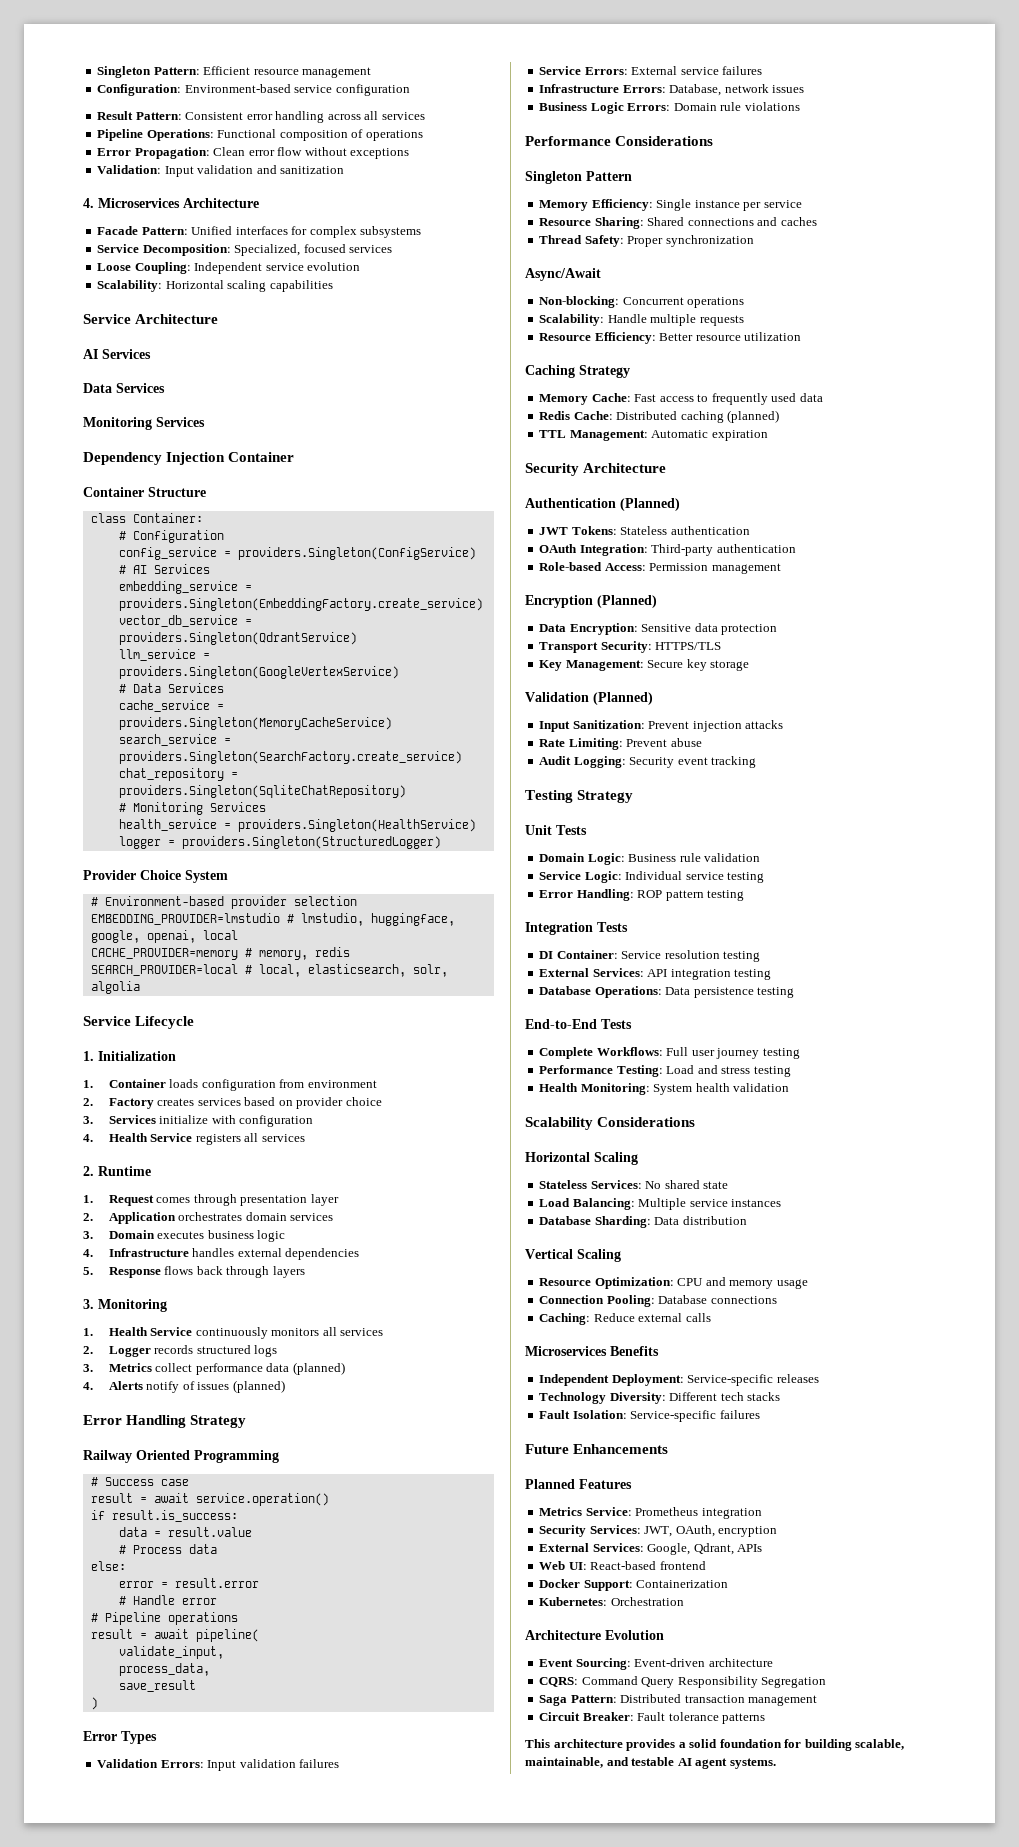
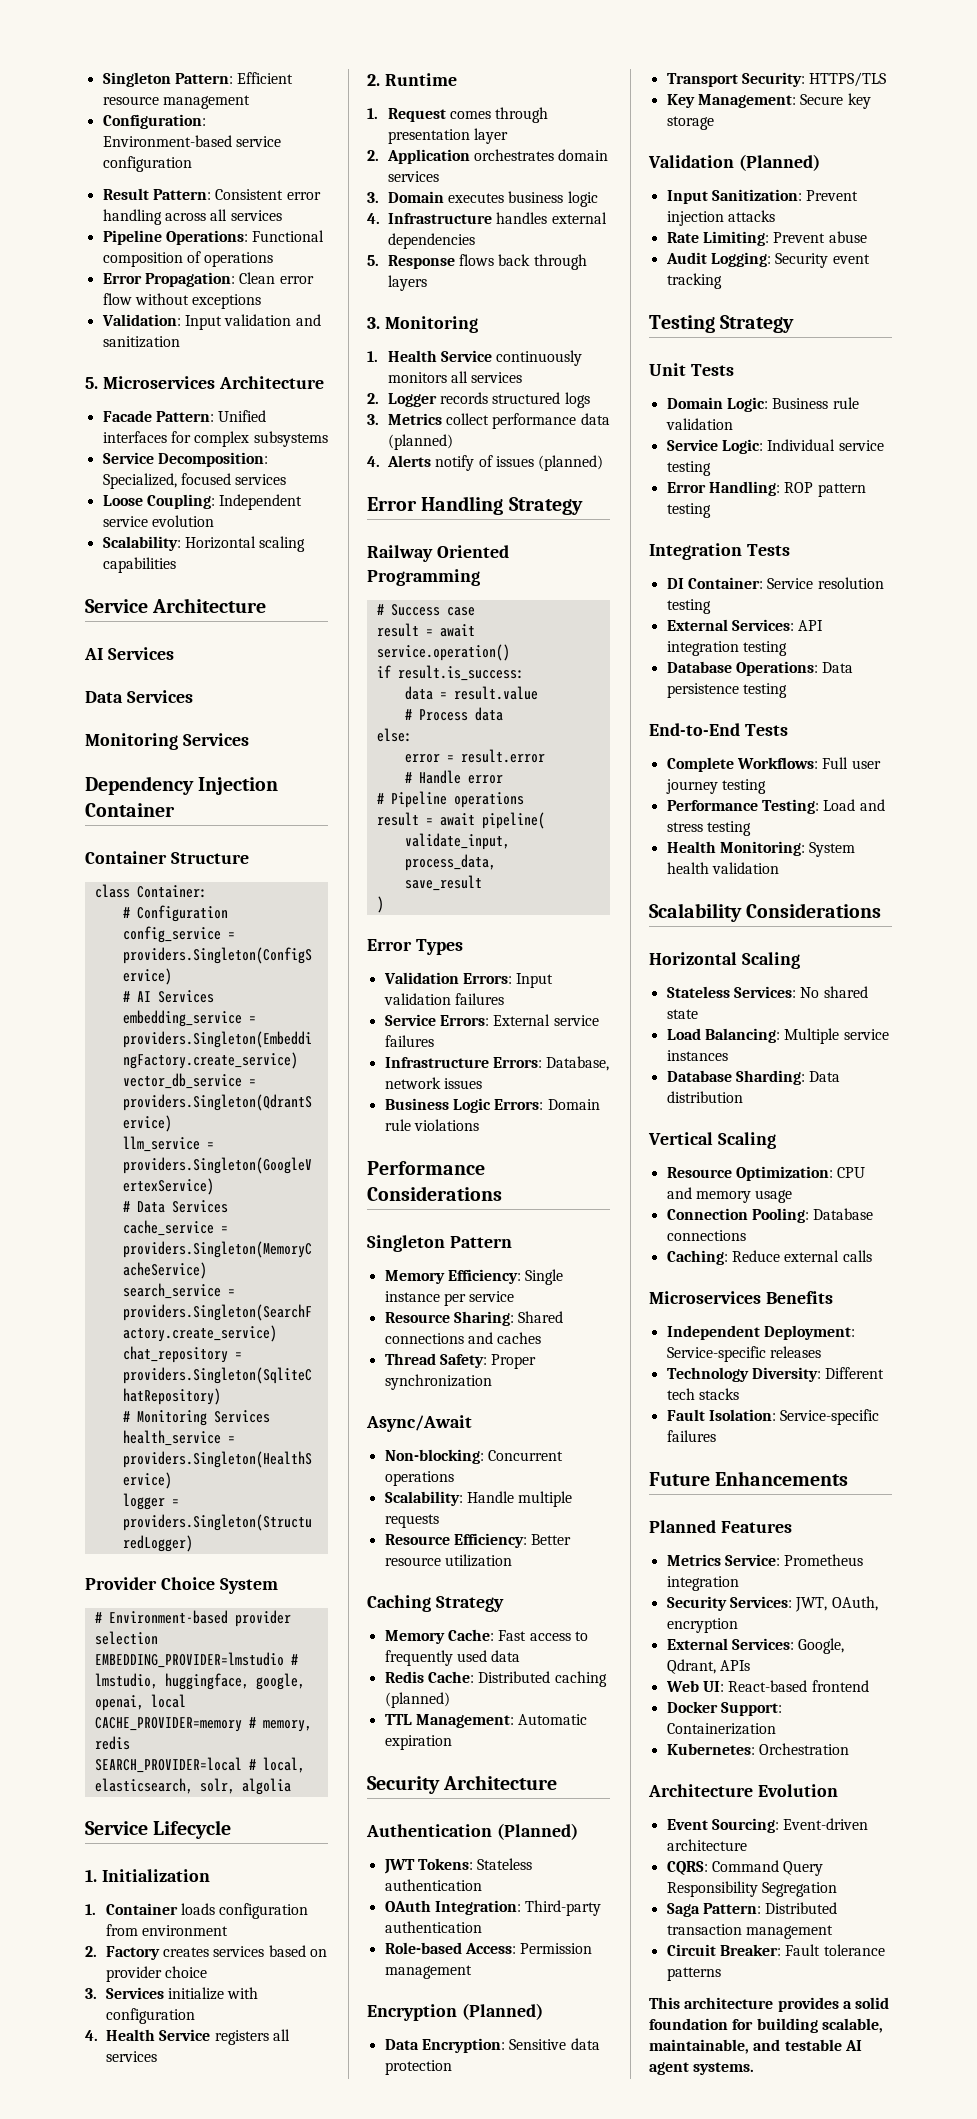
- 4. Microservices Architecture
+ 5. Microservices Architecture

